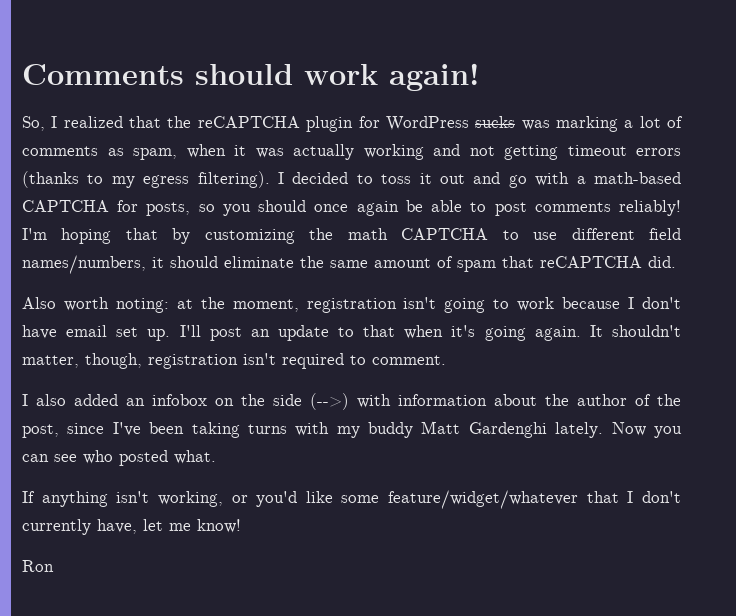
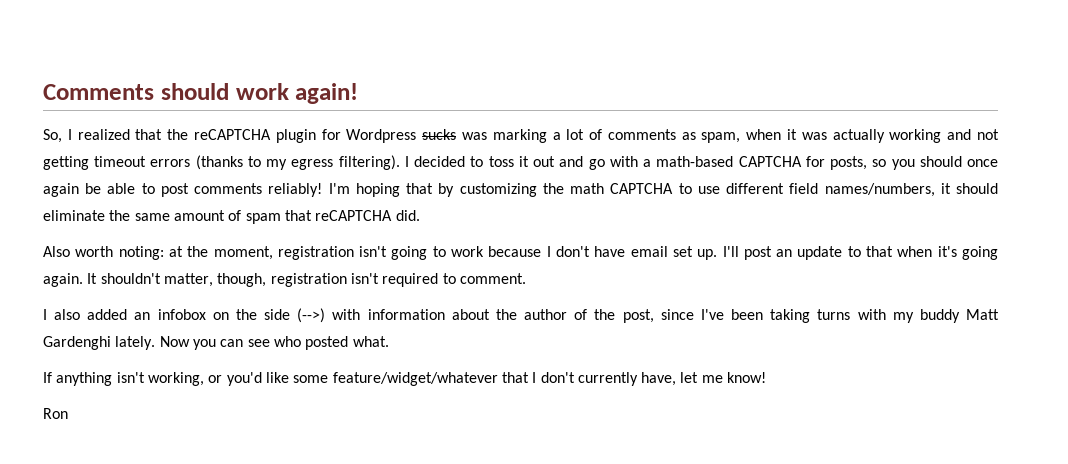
- So, I realized that the reCAPTCHA plugin for WordPress sucks was marking a lot of comments as spam, when it was actually working and not getting timeout errors (thanks to my egress filtering).
+ So, I realized that the reCAPTCHA plugin for Wordpress sucks was marking a lot of comments as spam, when it was actually working and not getting timeout errors (thanks to my egress filtering).

